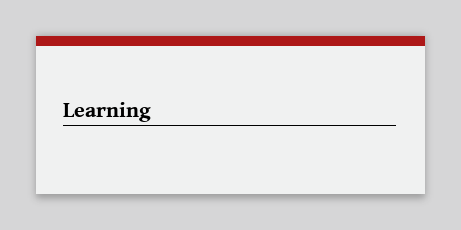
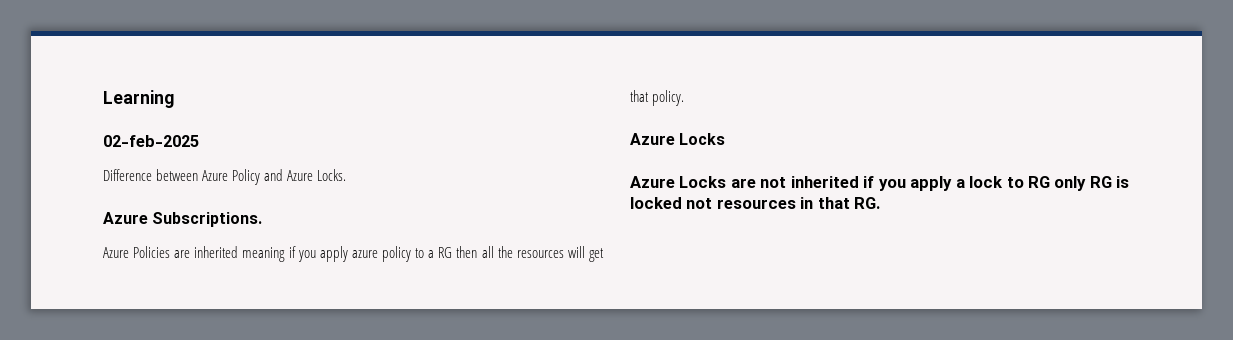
+ 02-feb-2025
+ Difference between Azure Policy and Azure Locks.
+ Azure Subscriptions.
+ Azure Policies are inherited meaning if you apply azure policy to a RG then all the resources will get that policy.
+ Azure Locks
+ Azure Locks are not inherited if you apply a lock to RG only RG is locked not resources in that RG.

